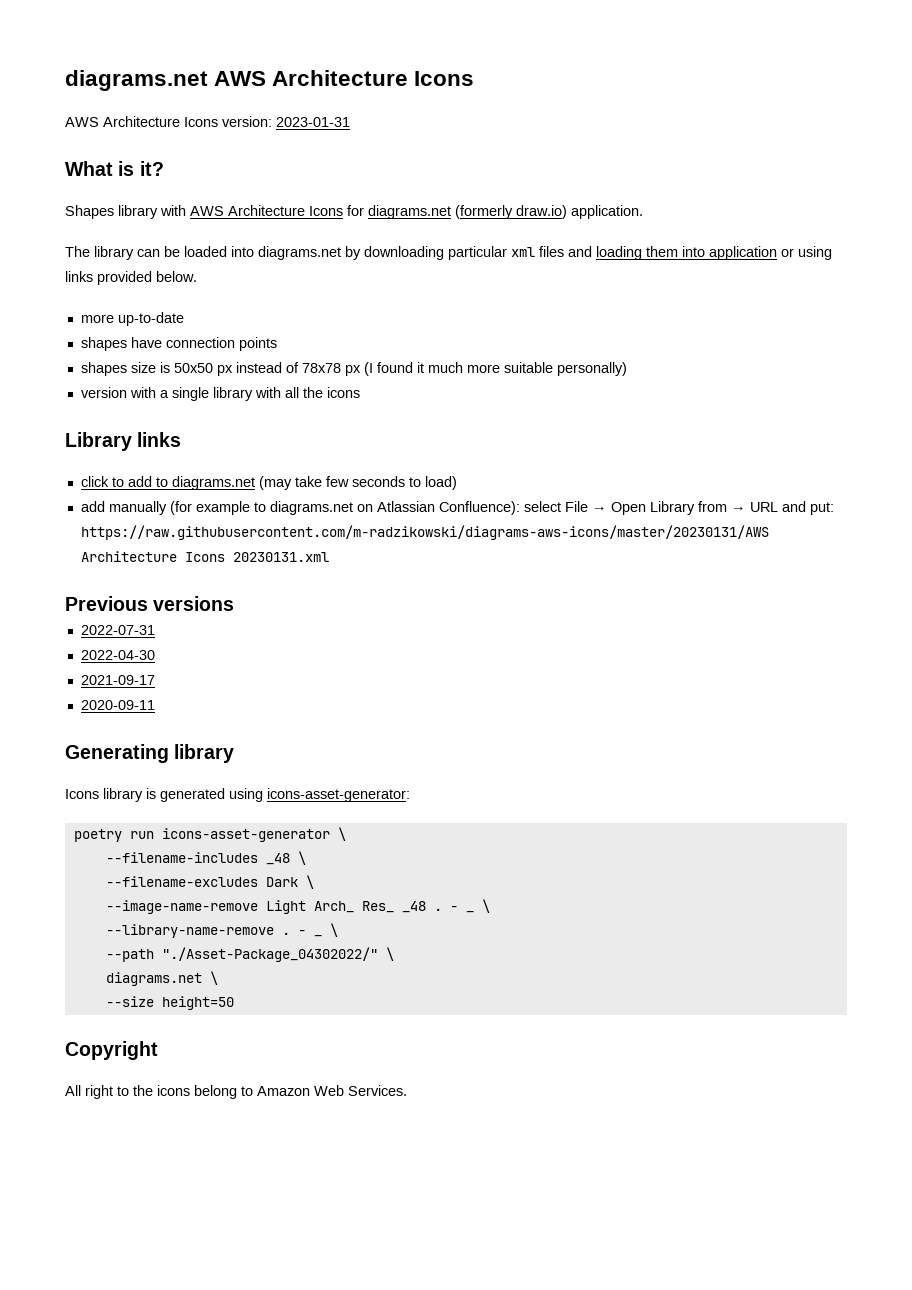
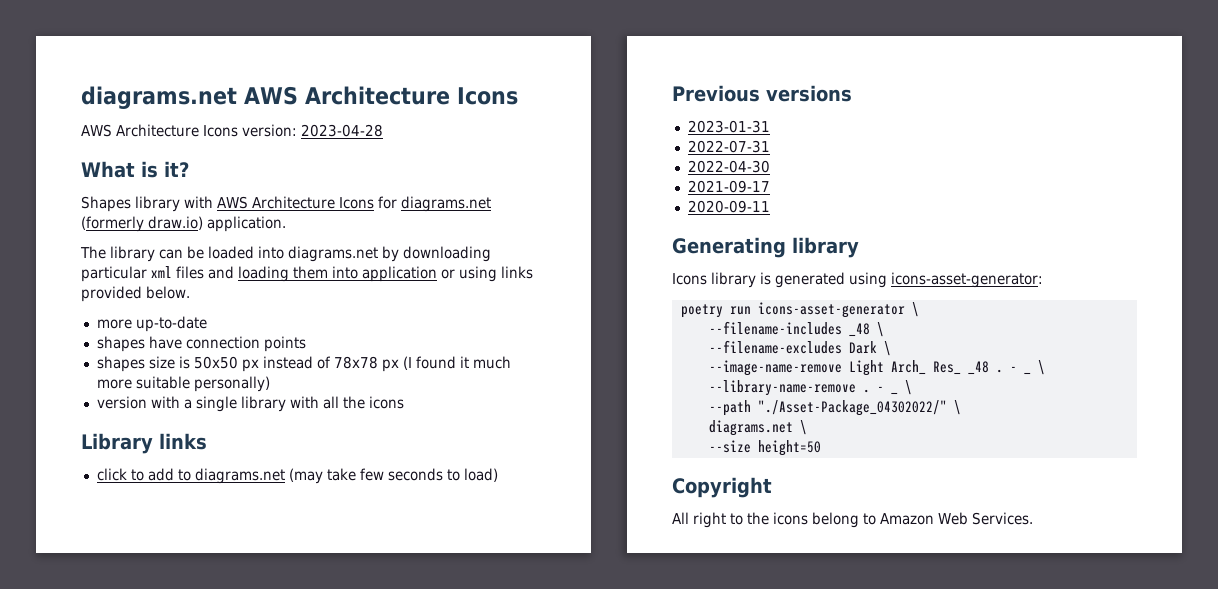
- AWS Architecture Icons version: 2023-01-31
+ AWS Architecture Icons version: 2023-04-28
- add manually (for example to diagrams.net on Atlassian Confluence): select File → Open Library from → URL and put: https://raw.githubusercontent.com/m-radzikowski/diagrams-aws-icons/master/20230131/AWS Architecture Icons 20230131.xml
+ 2023-01-31

